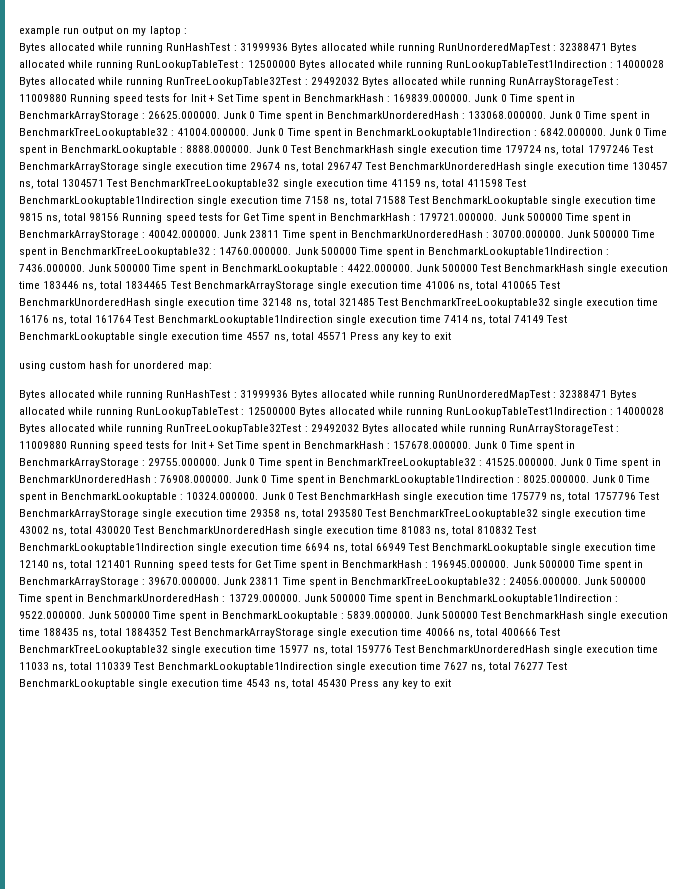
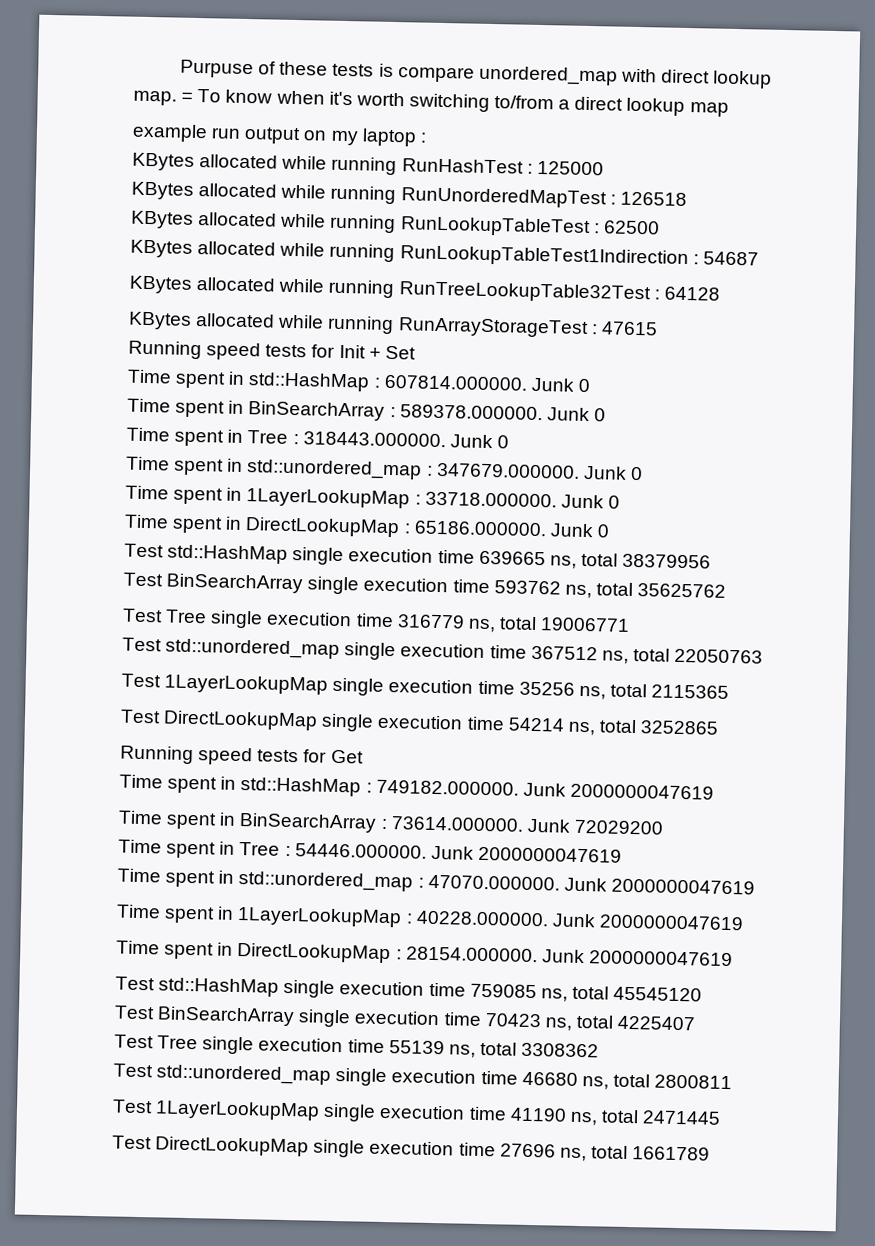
+ Purpuse of these tests is compare unordered_map with direct lookup map. = To know when it's worth switching to/from a direct lookup map
- Bytes allocated while running RunHashTest : 31999936 Bytes allocated while running RunUnorderedMapTest : 32388471 Bytes allocated while running RunLookupTableTest : 12500000 Bytes allocated while running RunLookupTableTest1Indirection : 14000028 Bytes allocated while running RunTreeLookupTable32Test : 29492032 Bytes allocated while running RunArrayStorageTest : 11009880 Running speed tests for Init + Set Time spent in BenchmarkHash : 169839.000000. Junk 0 Time spent in BenchmarkArrayStorage : 26625.000000. Junk 0 Time spent in BenchmarkUnorderedHash : 133068.000000. Junk 0 Time spent in BenchmarkTreeLookuptable32 : 41004.000000. Junk 0 Time spent in BenchmarkLookuptable1Indirection : 6842.000000. Junk 0 Time spent in BenchmarkLookuptable : 8888.000000. Junk 0 Test BenchmarkHash single execution time 179724 ns, total 1797246 Test BenchmarkArrayStorage single execution time 29674 ns, total 296747 Test BenchmarkUnorderedHash single execution time 130457 ns, total 1304571 Test BenchmarkTreeLookuptable32 single execution time 41159 ns, total 411598 Test BenchmarkLookuptable1Indirection single execution time 7158 ns, total 71588 Test BenchmarkLookuptable single execution time 9815 ns, total 98156 Running speed tests for Get Time spent in BenchmarkHash : 179721.000000. Junk 500000 Time spent in BenchmarkArrayStorage : 40042.000000. Junk 23811 Time spent in BenchmarkUnorderedHash : 30700.000000. Junk 500000 Time spent in BenchmarkTreeLookuptable32 : 14760.000000. Junk 500000 Time spent in BenchmarkLookuptable1Indirection : 7436.000000. Junk 500000 Time spent in BenchmarkLookuptable : 4422.000000. Junk 500000 Test BenchmarkHash single execution time 183446 ns, total 1834465 Test BenchmarkArrayStorage single execution time 41006 ns, total 410065 Test BenchmarkUnorderedHash single execution time 32148 ns, total 321485 Test BenchmarkTreeLookuptable32 single execution time 16176 ns, total 161764 Test BenchmarkLookuptable1Indirection single execution time 7414 ns, total 74149 Test BenchmarkLookuptable single execution time 4557 ns, total 45571 Press any key to exit
- using custom hash for unordered map:
- Bytes allocated while running RunHashTest : 31999936 Bytes allocated while running RunUnorderedMapTest : 32388471 Bytes allocated while running RunLookupTableTest : 12500000 Bytes allocated while running RunLookupTableTest1Indirection : 14000028 Bytes allocated while running RunTreeLookupTable32Test : 29492032 Bytes allocated while running RunArrayStorageTest : 11009880 Running speed tests for Init + Set Time spent in BenchmarkHash : 157678.000000. Junk 0 Time spent in BenchmarkArrayStorage : 29755.000000. Junk 0 Time spent in BenchmarkTreeLookuptable32 : 41525.000000. Junk 0 Time spent in BenchmarkUnorderedHash : 76908.000000. Junk 0 Time spent in BenchmarkLookuptable1Indirection : 8025.000000. Junk 0 Time spent in BenchmarkLookuptable : 10324.000000. Junk 0 Test BenchmarkHash single execution time 175779 ns, total 1757796 Test BenchmarkArrayStorage single execution time 29358 ns, total 293580 Test BenchmarkTreeLookuptable32 single execution time 43002 ns, total 430020 Test BenchmarkUnorderedHash single execution time 81083 ns, total 810832 Test BenchmarkLookuptable1Indirection single execution time 6694 ns, total 66949 Test BenchmarkLookuptable single execution time 12140 ns, total 121401 Running speed tests for Get Time spent in BenchmarkHash : 196945.000000. Junk 500000 Time spent in BenchmarkArrayStorage : 39670.000000. Junk 23811 Time spent in BenchmarkTreeLookuptable32 : 24056.000000. Junk 500000 Time spent in BenchmarkUnorderedHash : 13729.000000. Junk 500000 Time spent in BenchmarkLookuptable1Indirection : 9522.000000. Junk 500000 Time spent in BenchmarkLookuptable : 5839.000000. Junk 500000 Test BenchmarkHash single execution time 188435 ns, total 1884352 Test BenchmarkArrayStorage single execution time 40066 ns, total 400666 Test BenchmarkTreeLookuptable32 single execution time 15977 ns, total 159776 Test BenchmarkUnorderedHash single execution time 11033 ns, total 110339 Test BenchmarkLookuptable1Indirection single execution time 7627 ns, total 76277 Test BenchmarkLookuptable single execution time 4543 ns, total 45430 Press any key to exit
+ KBytes allocated while running RunHashTest : 125000
+ KBytes allocated while running RunUnorderedMapTest : 126518
+ KBytes allocated while running RunLookupTableTest : 62500
+ KBytes allocated while running RunLookupTableTest1Indirection : 54687
+ KBytes allocated while running RunTreeLookupTable32Test : 64128
+ KBytes allocated while running RunArrayStorageTest : 47615
+ Running speed tests for Init + Set
+ Time spent in std::HashMap : 607814.000000. Junk 0
+ Time spent in BinSearchArray : 589378.000000. Junk 0
+ Time spent in Tree : 318443.000000. Junk 0
+ Time spent in std::unordered_map : 347679.000000. Junk 0
+ Time spent in 1LayerLookupMap : 33718.000000. Junk 0
+ Time spent in DirectLookupMap : 65186.000000. Junk 0
+ Test std::HashMap single execution time 639665 ns, total 38379956
+ Test BinSearchArray single execution time 593762 ns, total 35625762
+ Test Tree single execution time 316779 ns, total 19006771
+ Test std::unordered_map single execution time 367512 ns, total 22050763
+ Test 1LayerLookupMap single execution time 35256 ns, total 2115365
+ Test DirectLookupMap single execution time 54214 ns, total 3252865
+ Running speed tests for Get
+ Time spent in std::HashMap : 749182.000000. Junk 2000000047619
+ Time spent in BinSearchArray : 73614.000000. Junk 72029200
+ Time spent in Tree : 54446.000000. Junk 2000000047619
+ Time spent in std::unordered_map : 47070.000000. Junk 2000000047619
+ Time spent in 1LayerLookupMap : 40228.000000. Junk 2000000047619
+ Time spent in DirectLookupMap : 28154.000000. Junk 2000000047619
+ Test std::HashMap single execution time 759085 ns, total 45545120
+ Test BinSearchArray single execution time 70423 ns, total 4225407
+ Test Tree single execution time 55139 ns, total 3308362
+ Test std::unordered_map single execution time 46680 ns, total 2800811
+ Test 1LayerLookupMap single execution time 41190 ns, total 2471445
+ Test DirectLookupMap single execution time 27696 ns, total 1661789

